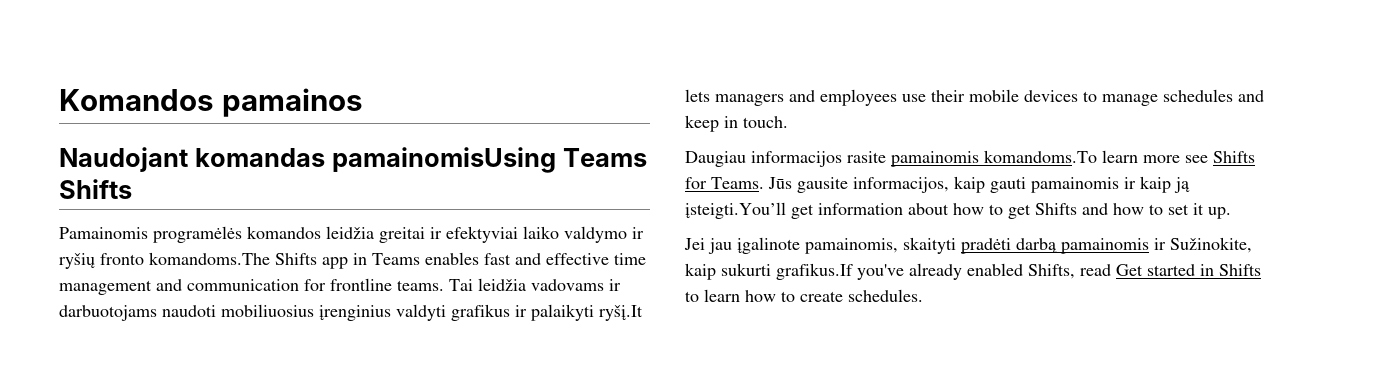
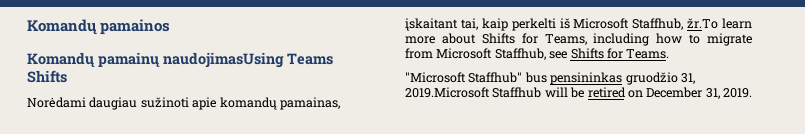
- Komandos pamainos
+ Komandų pamainos
- Naudojant komandas pamainomisUsing Teams Shifts
+ Komandų pamainų naudojimasUsing Teams Shifts
- Pamainomis programėlės komandos leidžia greitai ir efektyviai laiko valdymo ir ryšių fronto komandoms.The Shifts app in Teams enables fast and effective time management and communication for frontline teams. Tai leidžia vadovams ir darbuotojams naudoti mobiliuosius įrenginius valdyti grafikus ir palaikyti ryšį.It lets managers and employees use their mobile devices to manage schedules and keep in touch.
- Daugiau informacijos rasite pamainomis komandoms.To learn more see Shifts for Teams. Jūs gausite informacijos, kaip gauti pamainomis ir kaip ją įsteigti.You’ll get information about how to get Shifts and how to set it up.
- Jei jau įgalinote pamainomis, skaityti pradėti darbą pamainomis ir Sužinokite, kaip sukurti grafikus.If you've already enabled Shifts, read Get started in Shifts to learn how to create schedules.
+ Norėdami daugiau sužinoti apie komandų pamainas, įskaitant tai, kaip perkelti iš Microsoft Staffhub, žr.To learn more about Shifts for Teams, including how to migrate from Microsoft Staffhub, see Shifts for Teams.
+ "Microsoft Staffhub" bus pensininkas gruodžio 31, 2019.Microsoft Staffhub will be retired on December 31, 2019.

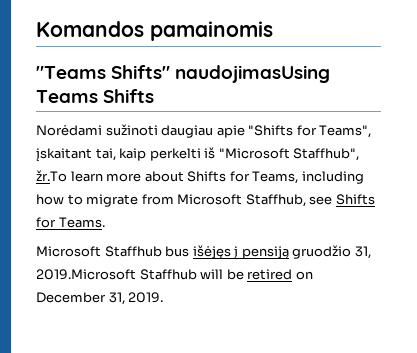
- Komandų pamainos
- Komandų pamainų naudojimasUsing Teams Shifts
+ Komandos pamainomis
+ "Teams Shifts" naudojimasUsing Teams Shifts
- Norėdami daugiau sužinoti apie komandų pamainas, įskaitant tai, kaip perkelti iš Microsoft Staffhub, žr.To learn more about Shifts for Teams, including how to migrate from Microsoft Staffhub, see Shifts for Teams.
+ Norėdami sužinoti daugiau apie "Shifts for Teams", įskaitant tai, kaip perkelti iš "Microsoft Staffhub", žr.To learn more about Shifts for Teams, including how to migrate from Microsoft Staffhub, see Shifts for Teams.
- "Microsoft Staffhub" bus pensininkas gruodžio 31, 2019.Microsoft Staffhub will be retired on December 31, 2019.
+ Microsoft Staffhub bus išėjęs į pensiją gruodžio 31, 2019.Microsoft Staffhub will be retired on December 31, 2019.

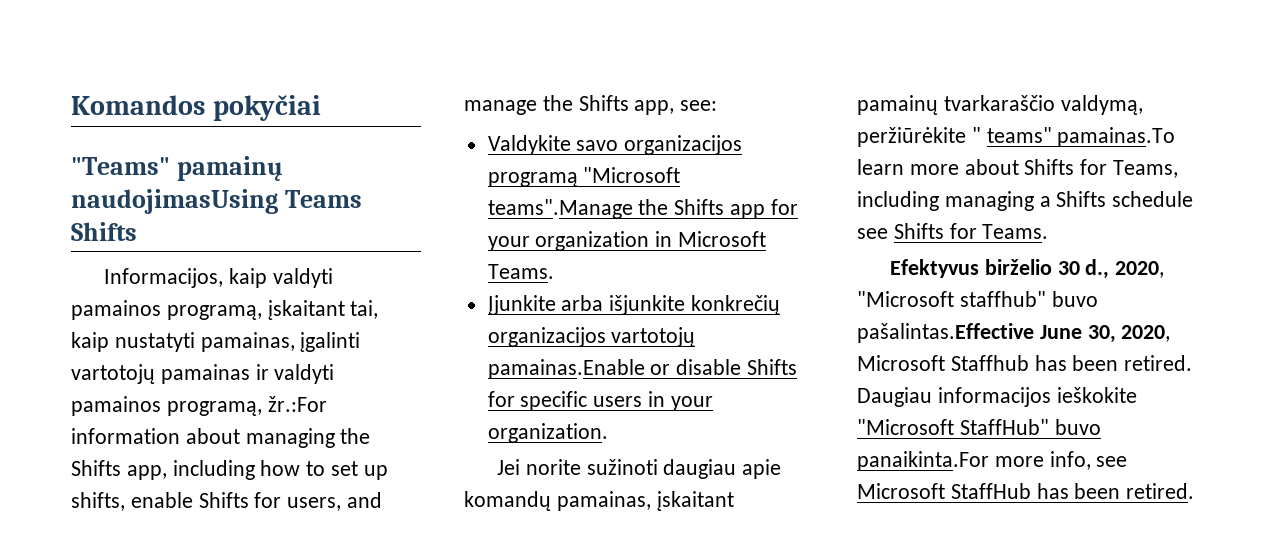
- Komandos pamainomis
- "Teams Shifts" naudojimasUsing Teams Shifts
+ Komandos pokyčiai
+ "Teams" pamainų naudojimasUsing Teams Shifts
- Norėdami sužinoti daugiau apie "Shifts for Teams", įskaitant tai, kaip perkelti iš "Microsoft Staffhub", žr.To learn more about Shifts for Teams, including how to migrate from Microsoft Staffhub, see Shifts for Teams.
- Microsoft Staffhub bus išėjęs į pensiją gruodžio 31, 2019.Microsoft Staffhub will be retired on December 31, 2019.
+ Informacijos, kaip valdyti pamainos programą, įskaitant tai, kaip nustatyti pamainas, įgalinti vartotojų pamainas ir valdyti pamainos programą, žr.:For information about managing the Shifts app, including how to set up shifts, enable Shifts for users, and manage the Shifts app, see:
+ Valdykite savo organizacijos programą "Microsoft teams".Manage the Shifts app for your organization in Microsoft Teams.
+ Įjunkite arba išjunkite konkrečių organizacijos vartotojų pamainas.Enable or disable Shifts for specific users in your organization.
+ Jei norite sužinoti daugiau apie komandų pamainas, įskaitant pamainų tvarkaraščio valdymą, peržiūrėkite " teams" pamainas.To learn more about Shifts for Teams, including managing a Shifts schedule see Shifts for Teams.
+ Efektyvus birželio 30 d., 2020, "Microsoft staffhub" buvo pašalintas.Effective June 30, 2020, Microsoft Staffhub has been retired. Daugiau informacijos ieškokite "Microsoft StaffHub" buvo panaikinta.For more info, see Microsoft StaffHub has been retired.

